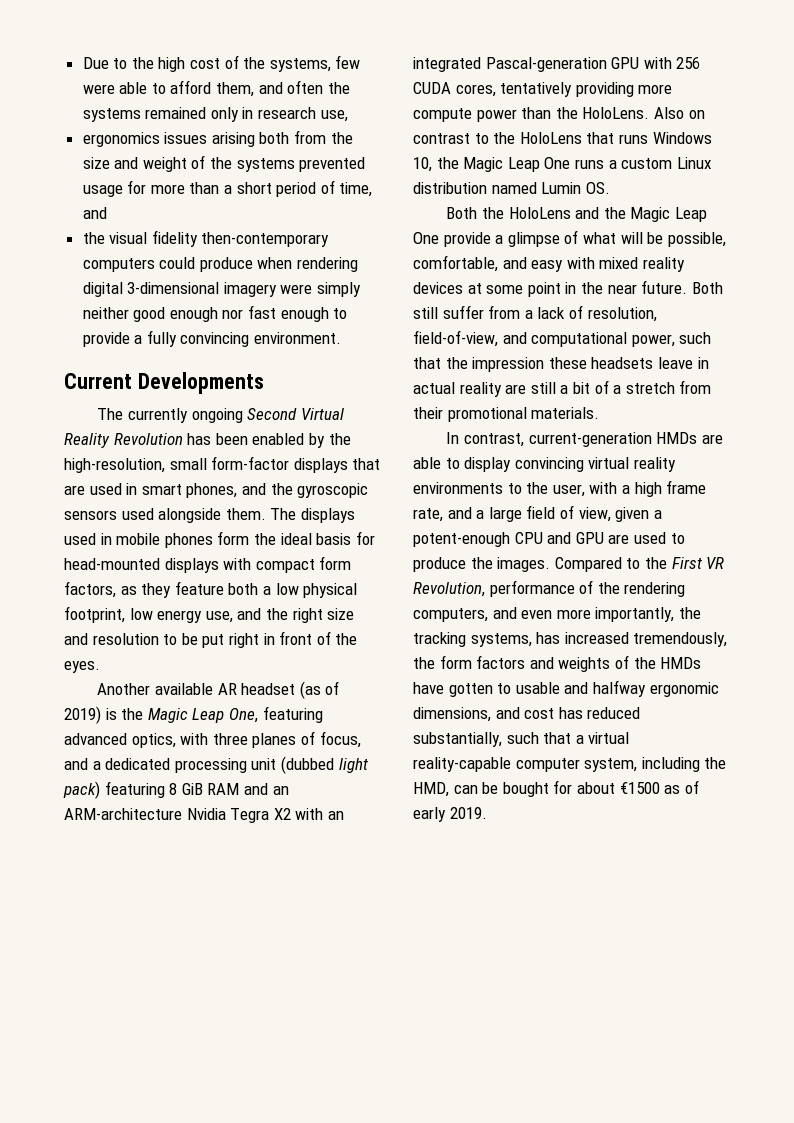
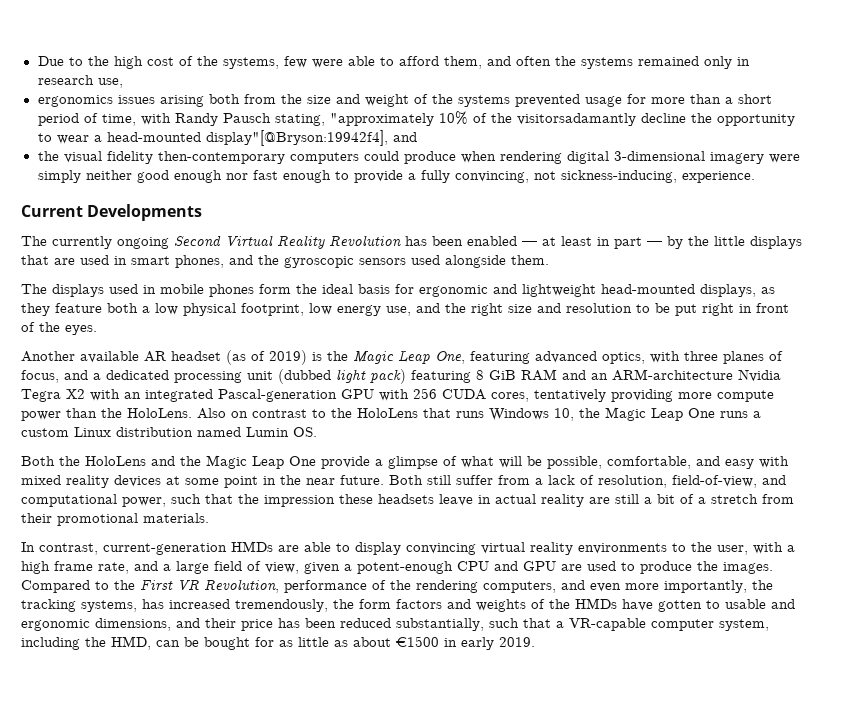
- ergonomics issues arising both from the size and weight of the systems prevented usage for more than a short period of time, and
+ ergonomics issues arising both from the size and weight of the systems prevented usage for more than a short period of time, with Randy Pausch stating, "approximately 10% of the visitorsadamantly decline the opportunity to wear a head-mounted display"[@Bryson:19942f4], and
- the visual fidelity then-contemporary computers could produce when rendering digital 3-dimensional imagery were simply neither good enough nor fast enough to provide a fully convincing environment.
+ the visual fidelity then-contemporary computers could produce when rendering digital 3-dimensional imagery were simply neither good enough nor fast enough to provide a fully convincing, not sickness-inducing, experience.
- The currently ongoing Second Virtual Reality Revolution has been enabled by the high-resolution, small form-factor displays that are used in smart phones, and the gyroscopic sensors used alongside them. The displays used in mobile phones form the ideal basis for head-mounted displays with compact form factors, as they feature both a low physical footprint, low energy use, and the right size and resolution to be put right in front of the eyes.
+ The currently ongoing Second Virtual Reality Revolution has been enabled — at least in part — by the little displays that are used in smart phones, and the gyroscopic sensors used alongside them.
+ The displays used in mobile phones form the ideal basis for ergonomic and lightweight head-mounted displays, as they feature both a low physical footprint, low energy use, and the right size and resolution to be put right in front of the eyes.
- Compared to the First VR Revolution, performance of the rendering computers, and even more importantly, the tracking systems, has increased tremendously, the form factors and weights of the HMDs have gotten to usable and halfway ergonomic dimensions, and cost has reduced substantially, such that a virtual reality-capable computer system, including the HMD, can be bought for about €1500 as of early 2019.
+ Compared to the First VR Revolution, performance of the rendering computers, and even more importantly, the tracking systems, has increased tremendously, the form factors and weights of the HMDs have gotten to usable and ergonomic dimensions, and their price has been reduced substantially, such that a VR-capable computer system, including the HMD, can be bought for as little as about €1500 in early 2019.

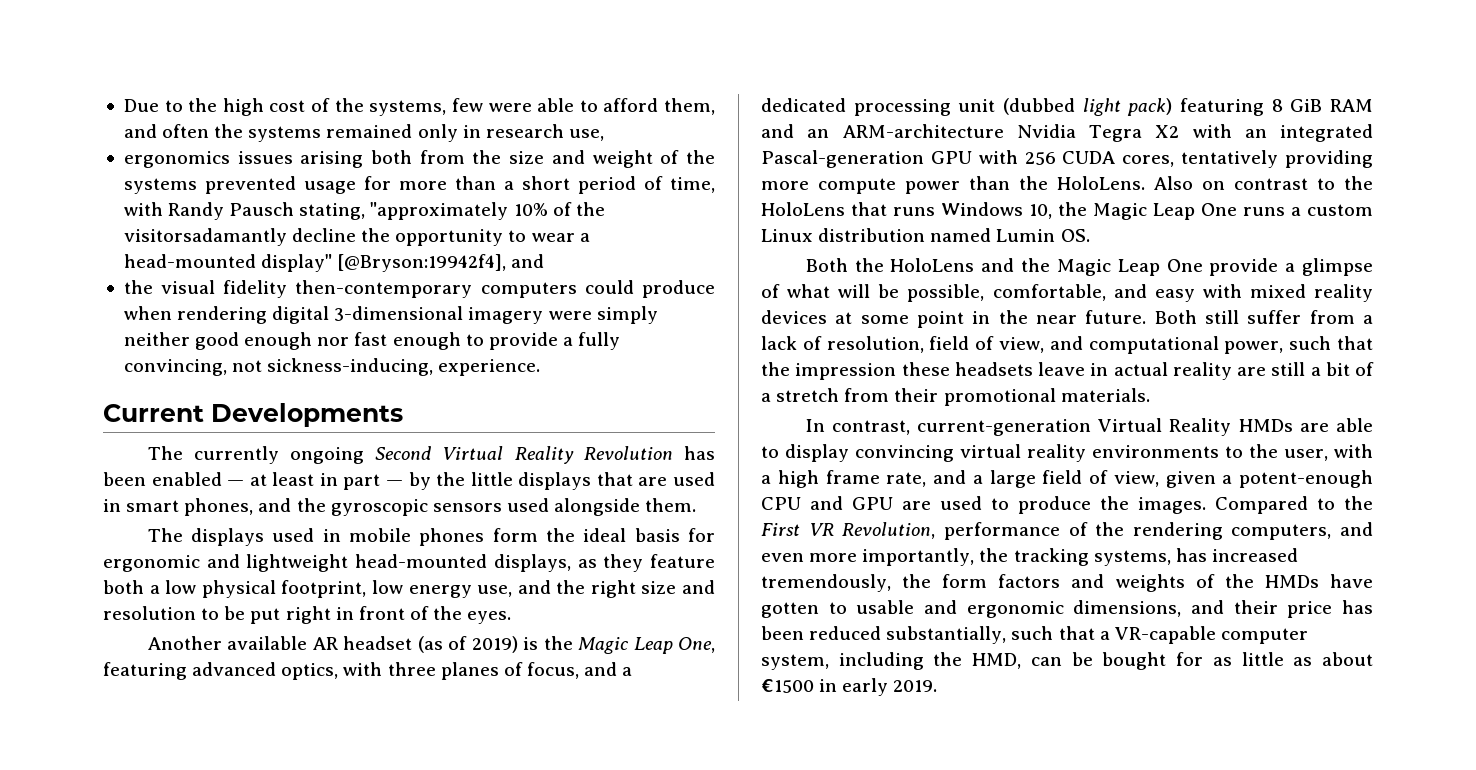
- ergonomics issues arising both from the size and weight of the systems prevented usage for more than a short period of time, with Randy Pausch stating, "approximately 10% of the visitorsadamantly decline the opportunity to wear a head-mounted display"[@Bryson:19942f4], and
+ ergonomics issues arising both from the size and weight of the systems prevented usage for more than a short period of time, with Randy Pausch stating, "approximately 10% of the visitorsadamantly decline the opportunity to wear a head-mounted display" [@Bryson:19942f4], and
- Both still suffer from a lack of resolution, field-of-view, and computational power, such that the impression these headsets leave in actual reality are still a bit of a stretch from their promotional materials.
+ Both still suffer from a lack of resolution, field of view, and computational power, such that the impression these headsets leave in actual reality are still a bit of a stretch from their promotional materials.
- In contrast, current-generation HMDs are able to display convincing virtual reality environments to the user, with a high frame rate, and a large field of view, given a potent-enough CPU and GPU are used to produce the images.
+ In contrast, current-generation Virtual Reality HMDs are able to display convincing virtual reality environments to the user, with a high frame rate, and a large field of view, given a potent-enough CPU and GPU are used to produce the images.

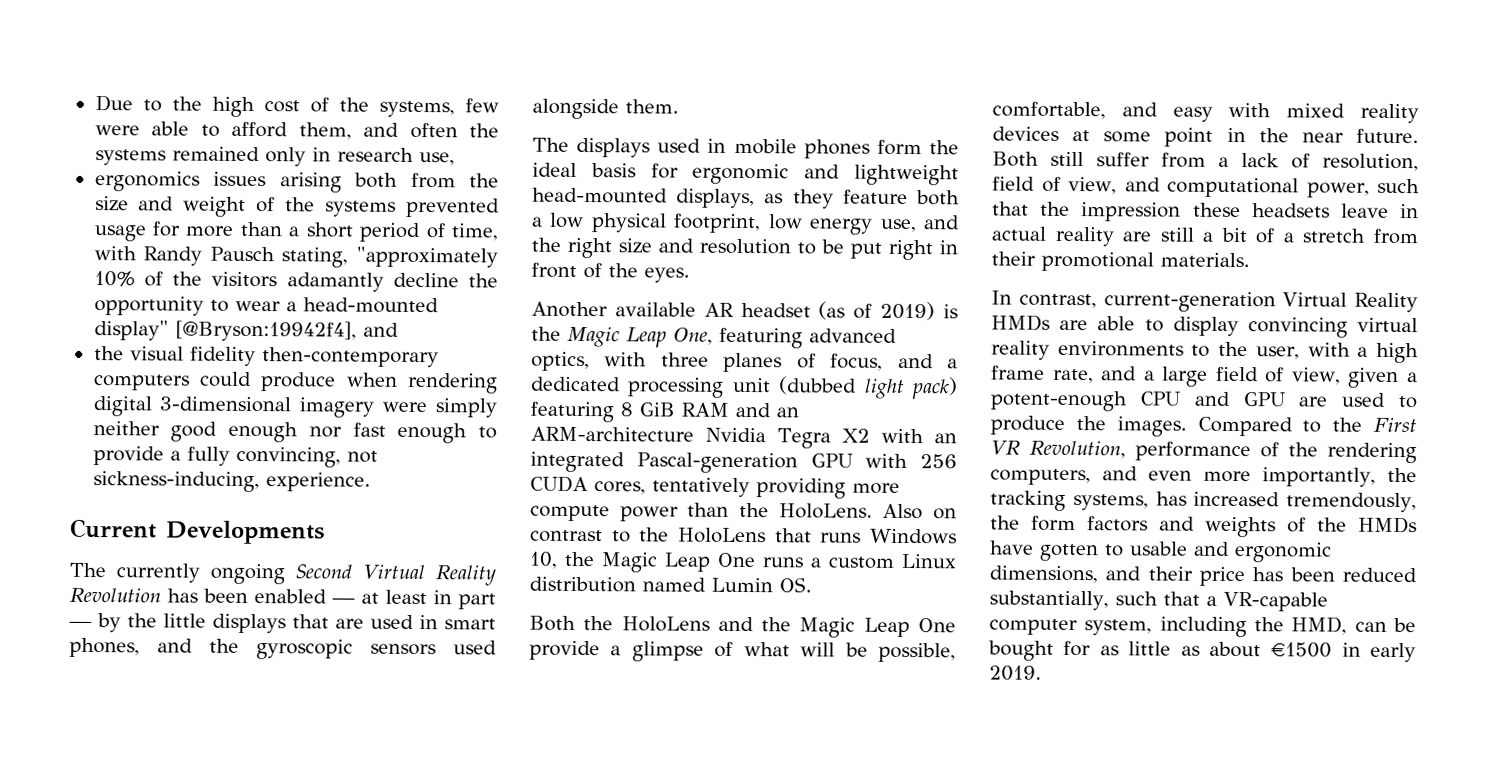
- ergonomics issues arising both from the size and weight of the systems prevented usage for more than a short period of time, with Randy Pausch stating, "approximately 10% of the visitorsadamantly decline the opportunity to wear a head-mounted display" [@Bryson:19942f4], and
+ ergonomics issues arising both from the size and weight of the systems prevented usage for more than a short period of time, with Randy Pausch stating, "approximately 10% of the visitors adamantly decline the opportunity to wear a head-mounted display" [@Bryson:19942f4], and

